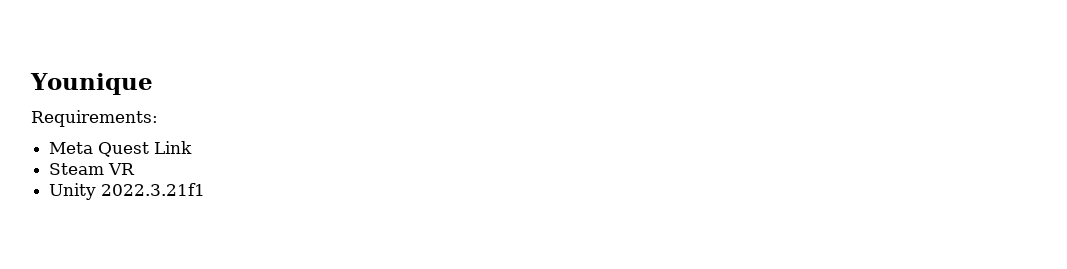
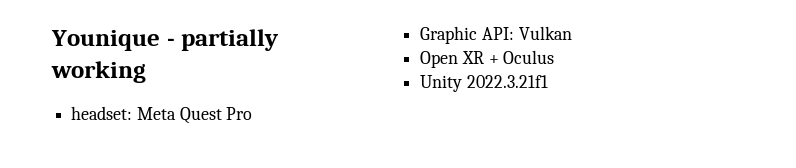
- Younique
- Requirements:
- Meta Quest Link
- Steam VR
+ Younique - partially working
+ headset: Meta Quest Pro
+ Graphic API: Vulkan
+ Open XR + Oculus

